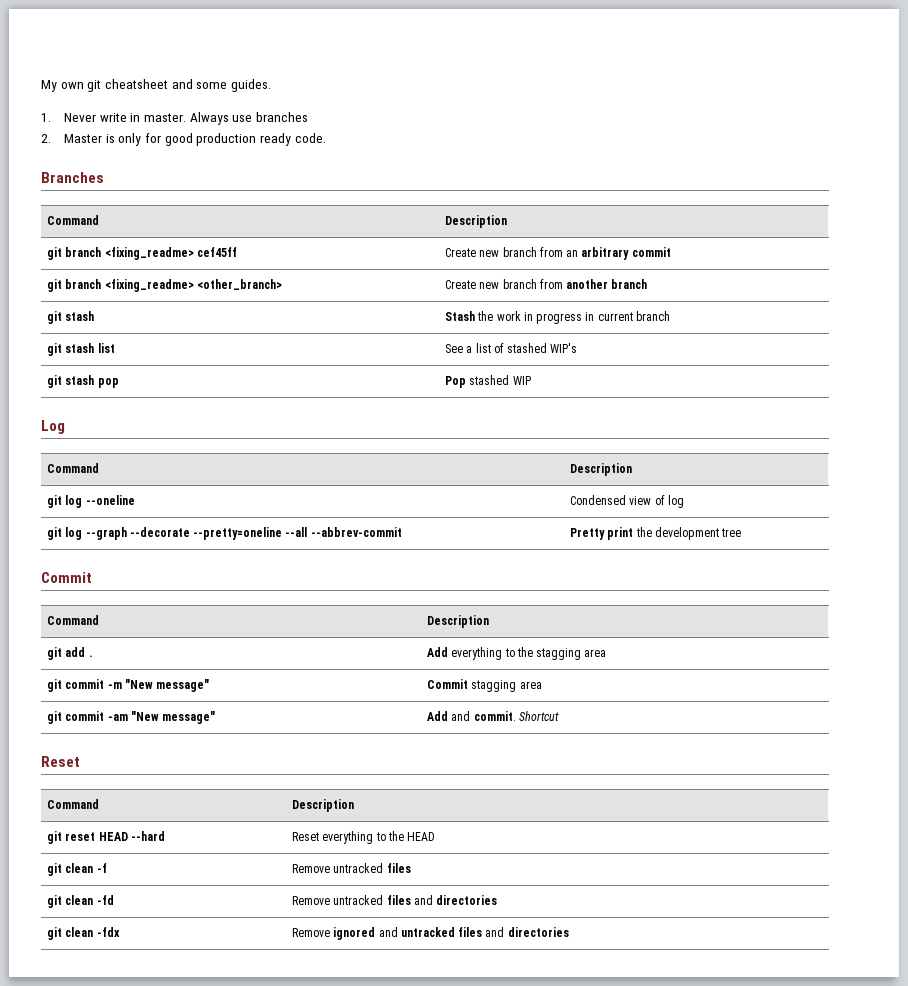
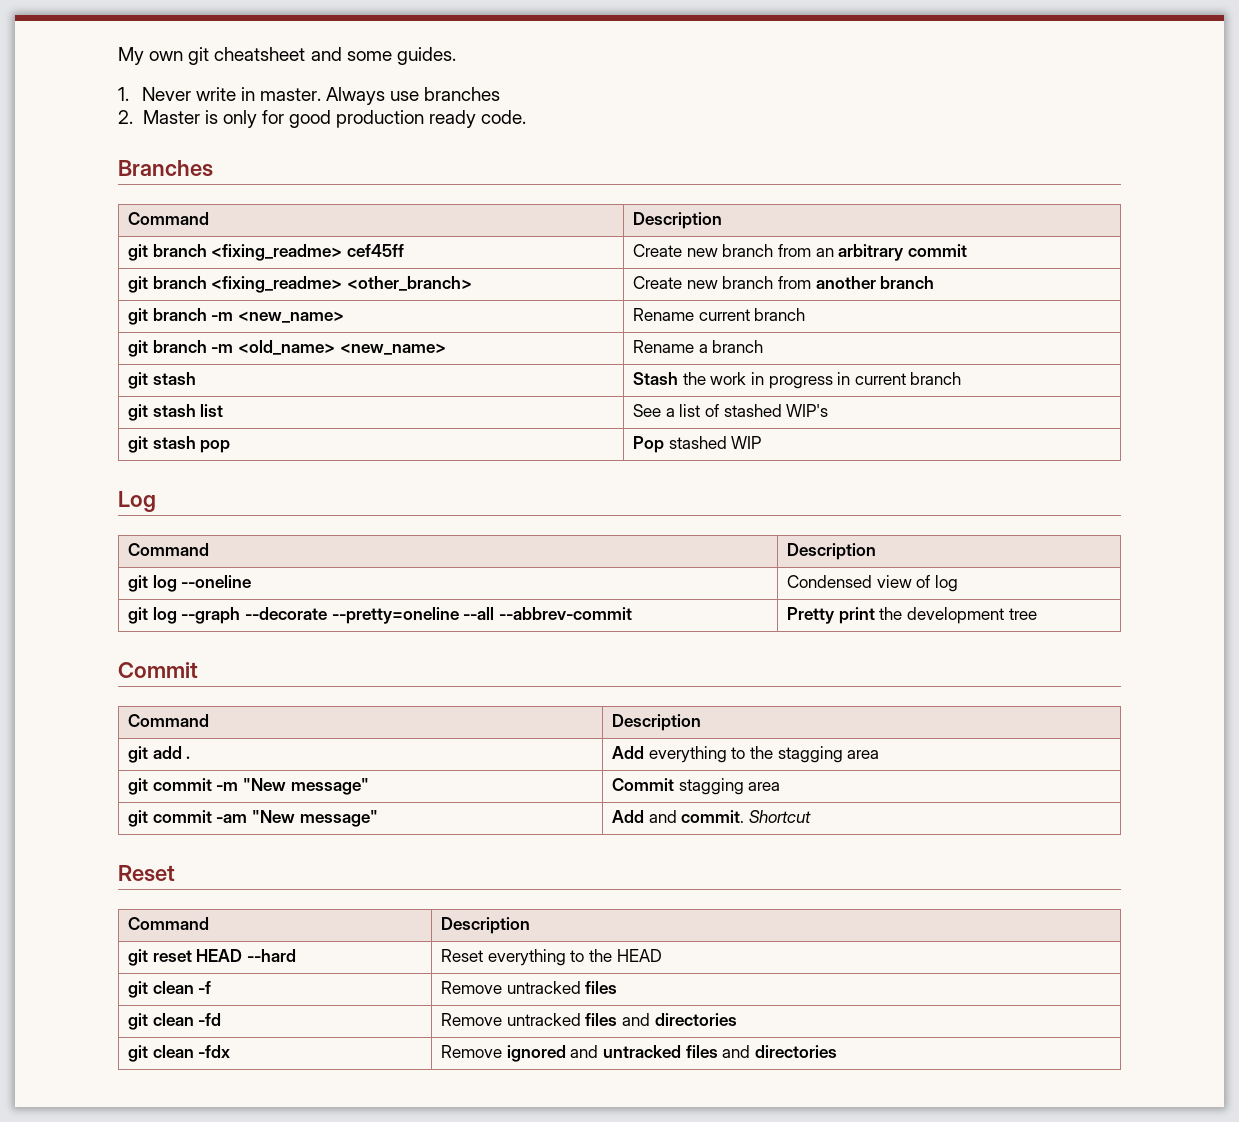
+ git branch -m <new_name> | Rename current branch
+ git branch -m <old_name> <new_name> | Rename a branch

